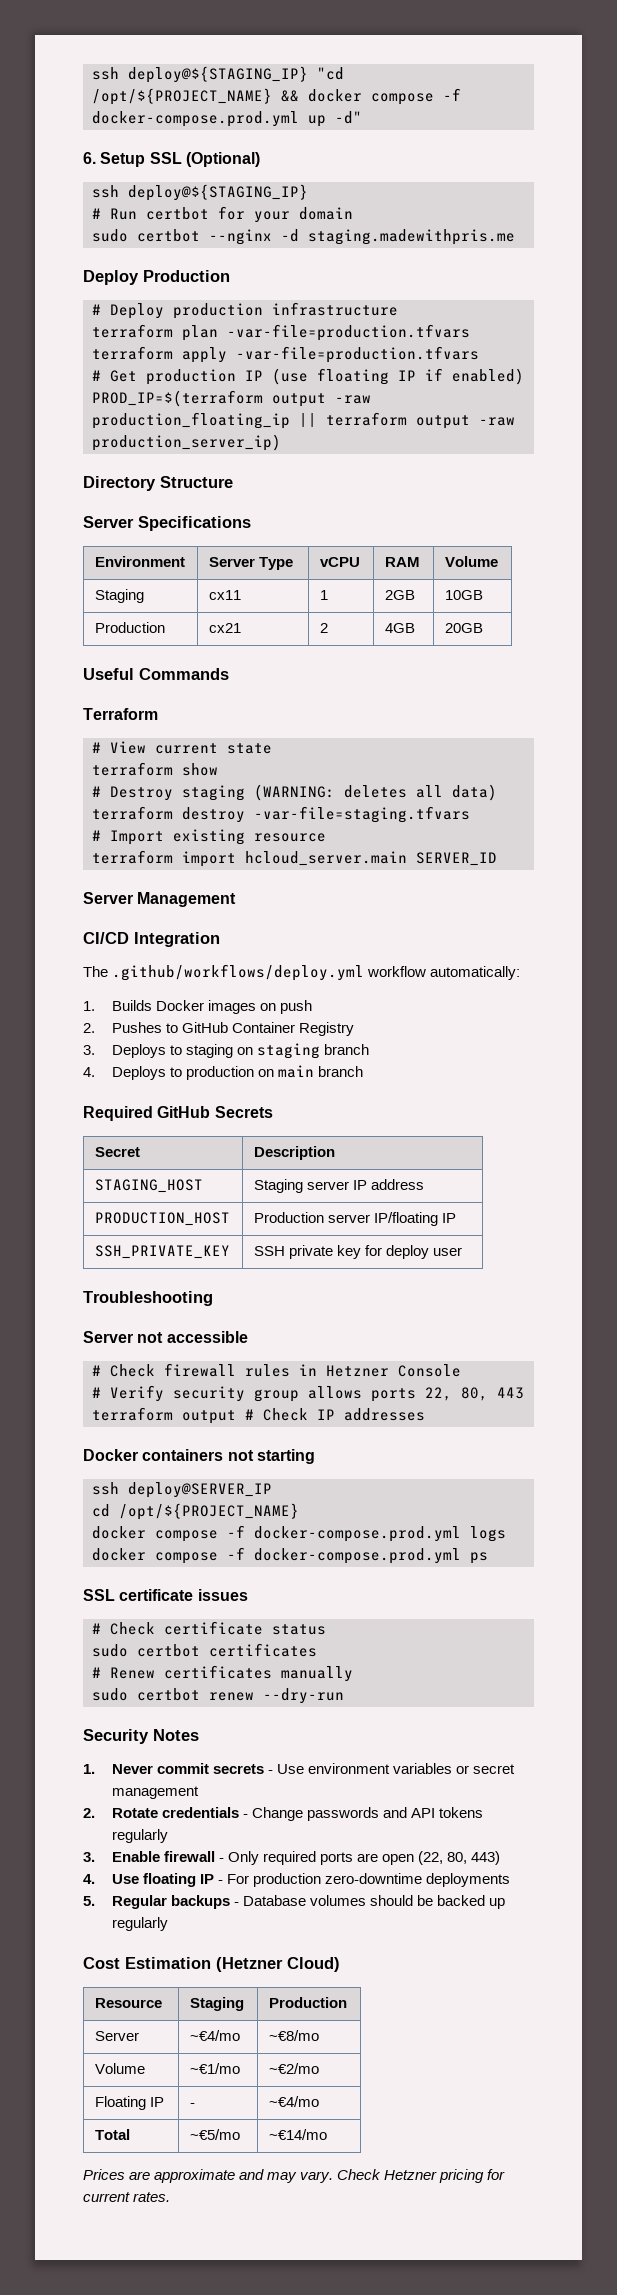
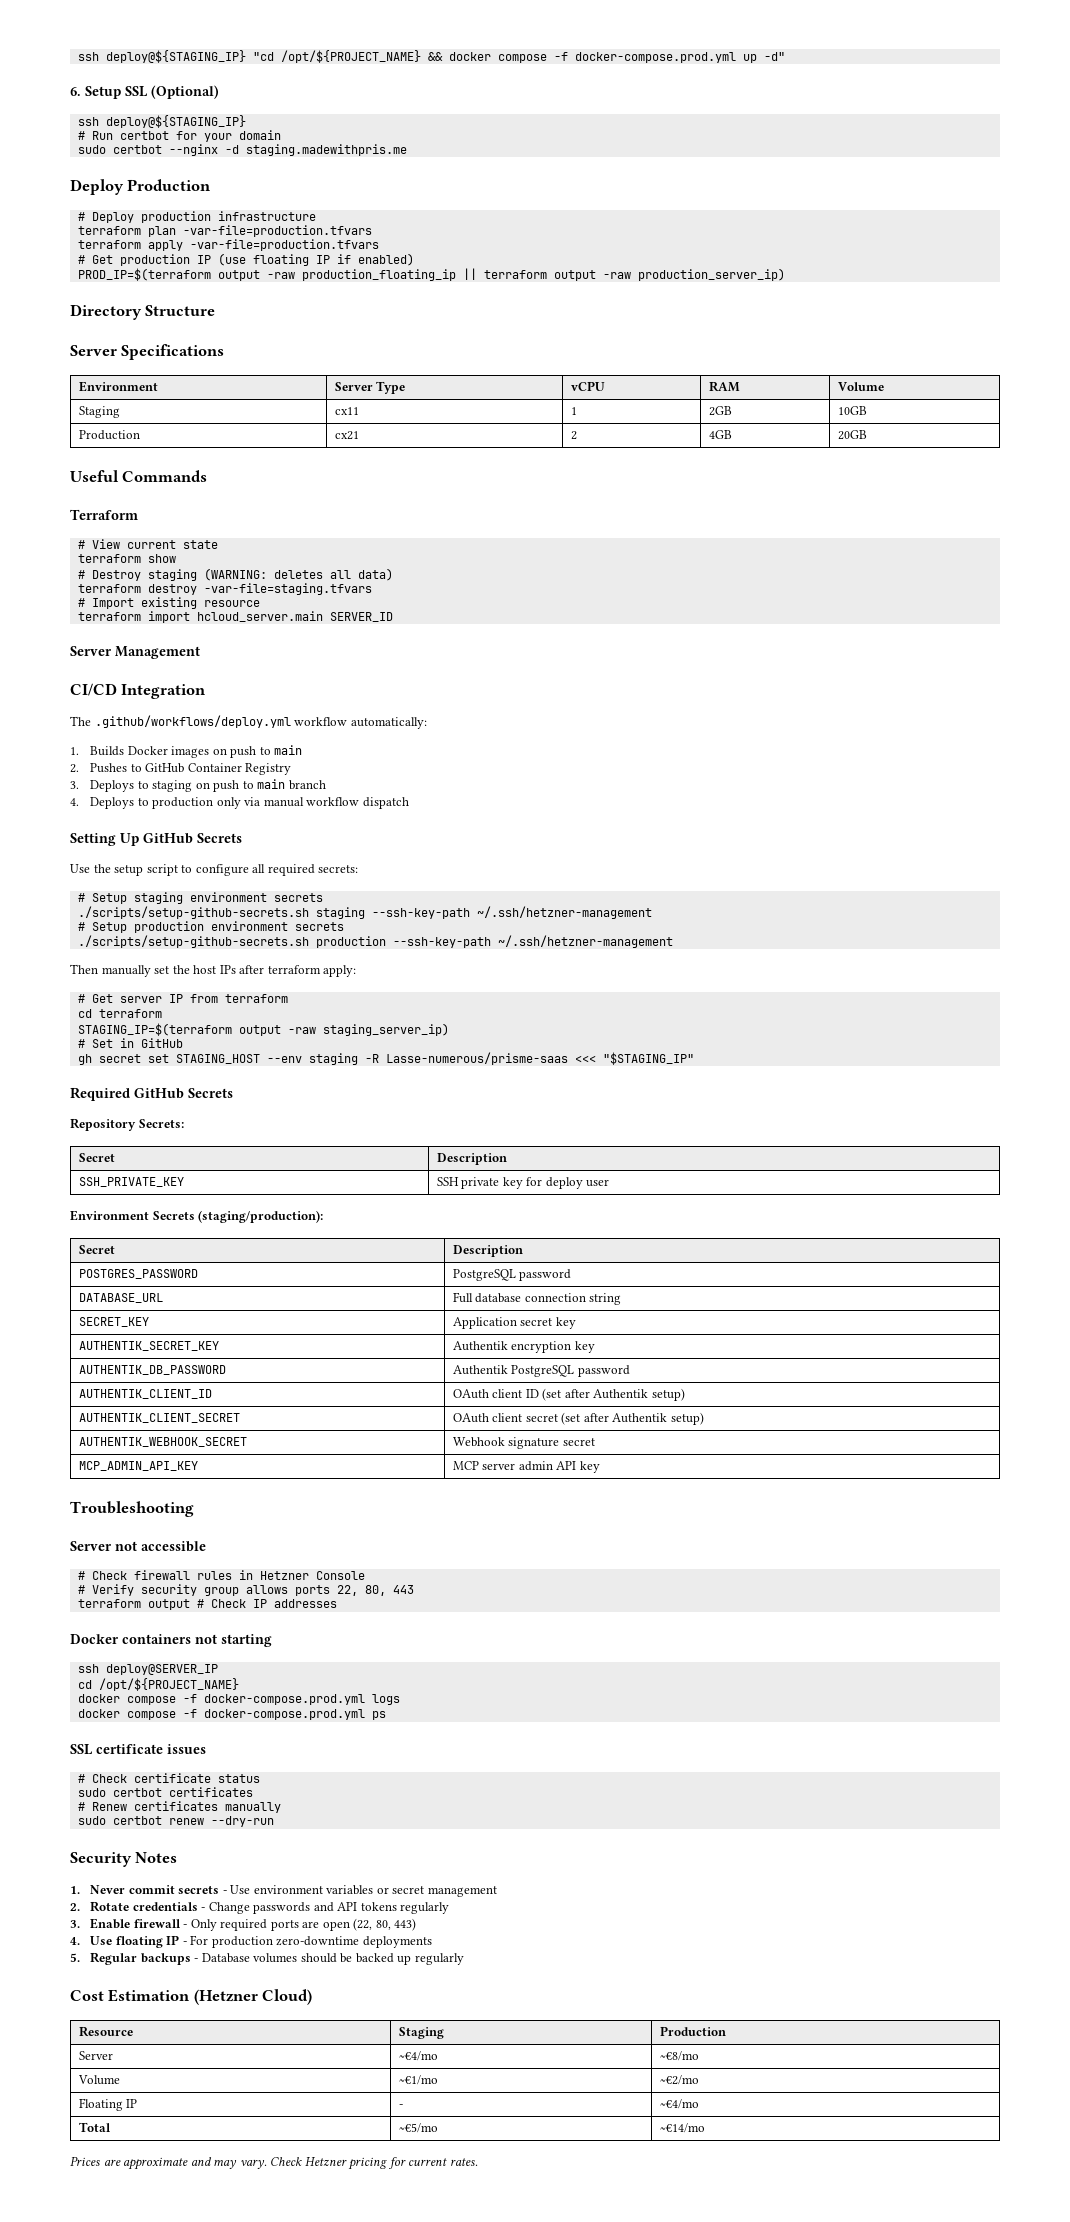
- 1. Builds Docker images on push
+ 1. Builds Docker images on push to main
- 3. Deploys to staging on staging branch
+ 3. Deploys to staging on push to main branch
- 4. Deploys to production on main branch
+ 4. Deploys to production only via manual workflow dispatch
+ Setting Up GitHub Secrets
+ Use the setup script to configure all required secrets:
+ # Setup staging environment secrets
+ ./scripts/setup-github-secrets.sh staging --ssh-key-path ~/.ssh/hetzner-management
+ # Setup production environment secrets
+ ./scripts/setup-github-secrets.sh production --ssh-key-path ~/.ssh/hetzner-management
+ Then manually set the host IPs after terraform apply:
+ # Get server IP from terraform
+ cd terraform
+ STAGING_IP=$(terraform output -raw staging_server_ip)
+ # Set in GitHub
+ gh secret set STAGING_HOST --env staging -R Lasse-numerous/prisme-saas <<< "$STAGING_IP"
+ Repository Secrets:
  Secret | Description
- STAGING_HOST | Staging server IP address
- PRODUCTION_HOST | Production server IP/floating IP
+ Environment Secrets (staging/production):
+ Secret | Description
+ POSTGRES_PASSWORD | PostgreSQL password
+ DATABASE_URL | Full database connection string
+ SECRET_KEY | Application secret key
+ AUTHENTIK_SECRET_KEY | Authentik encryption key
+ AUTHENTIK_DB_PASSWORD | Authentik PostgreSQL password
+ AUTHENTIK_CLIENT_ID | OAuth client ID (set after Authentik setup)
+ AUTHENTIK_CLIENT_SECRET | OAuth client secret (set after Authentik setup)
+ AUTHENTIK_WEBHOOK_SECRET | Webhook signature secret
+ MCP_ADMIN_API_KEY | MCP server admin API key

